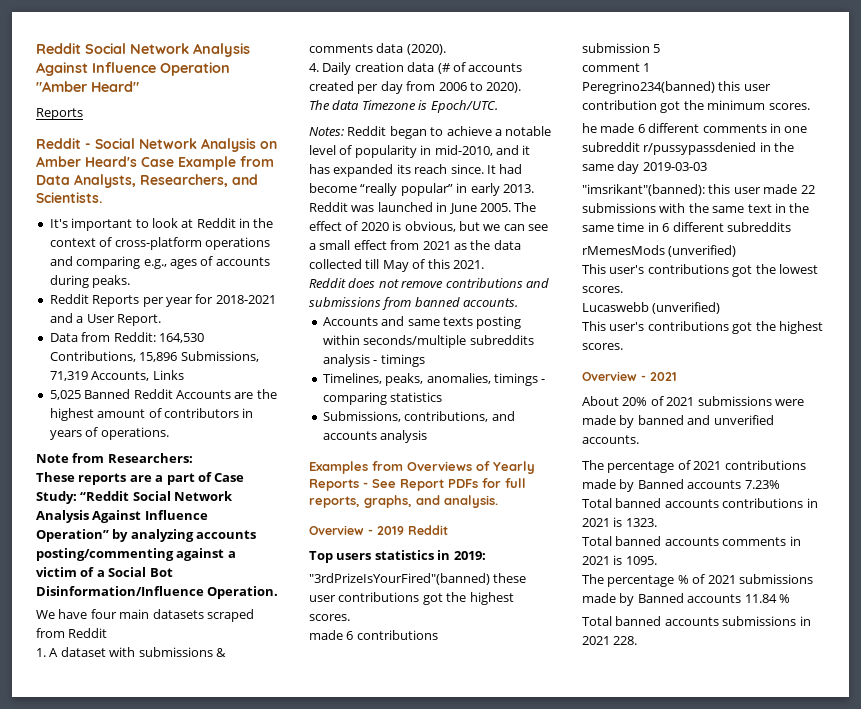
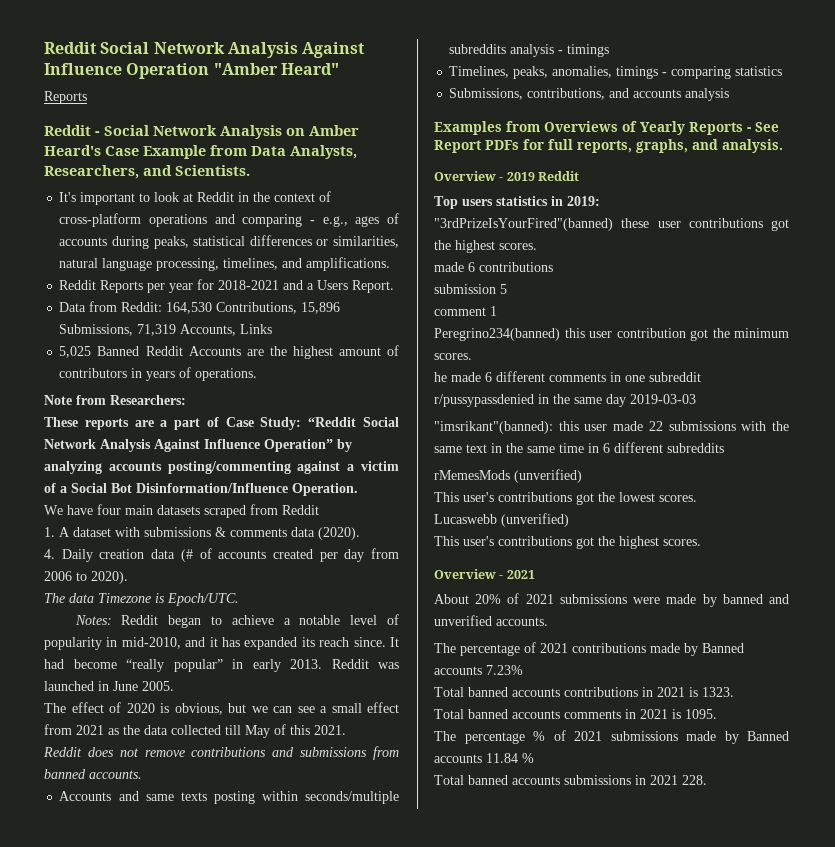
- It's important to look at Reddit in the context of cross-platform operations and comparing e.g., ages of accounts during peaks.
+ It's important to look at Reddit in the context of cross-platform operations and comparing - e.g., ages of accounts during peaks, statistical differences or similarities, natural language processing, timelines, and amplifications.
- Reddit Reports per year for 2018-2021 and a User Report.
+ Reddit Reports per year for 2018-2021 and a Users Report.
- Reddit was launched in June 2005. The effect of 2020 is obvious, but we can see a small effect from 2021 as the data collected till May of this 2021.
+ Reddit was launched in June 2005.
+ The effect of 2020 is obvious, but we can see a small effect from 2021 as the data collected till May of this 2021.

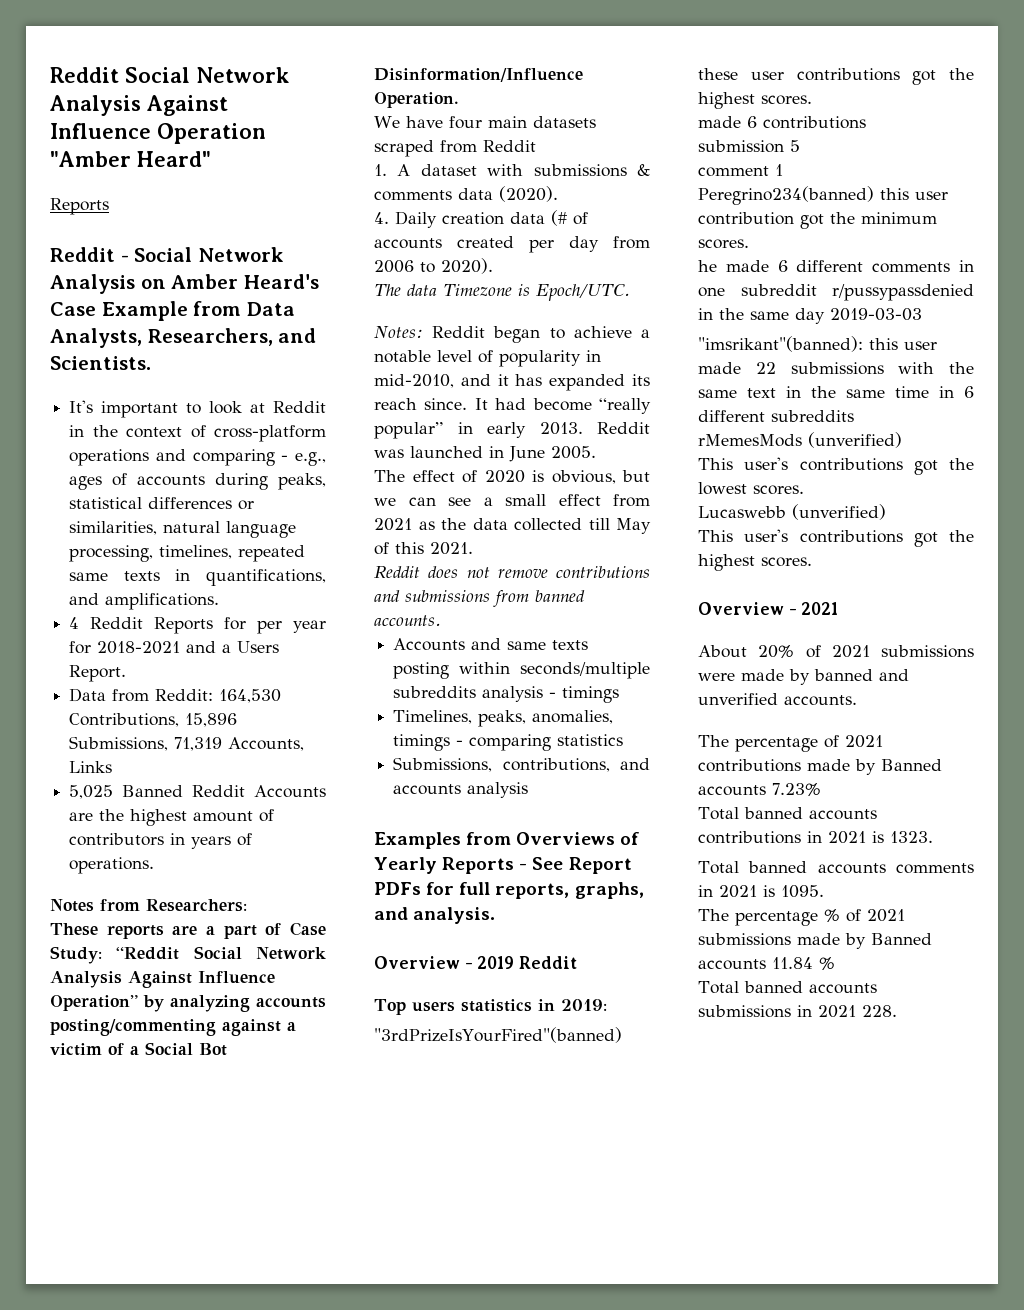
- It's important to look at Reddit in the context of cross-platform operations and comparing - e.g., ages of accounts during peaks, statistical differences or similarities, natural language processing, timelines, and amplifications.
+ It's important to look at Reddit in the context of cross-platform operations and comparing - e.g., ages of accounts during peaks, statistical differences or similarities, natural language processing, timelines, repeated same texts in quantifications, and amplifications.
- Reddit Reports per year for 2018-2021 and a Users Report.
+ 4 Reddit Reports for per year for 2018-2021 and a Users Report.
- Note from Researchers:
+ Notes from Researchers:

